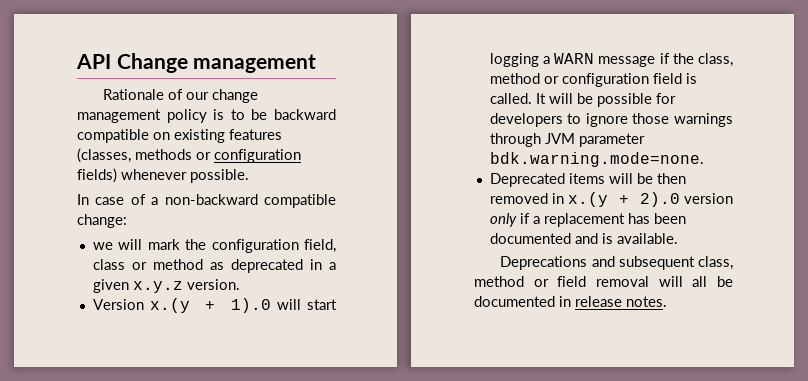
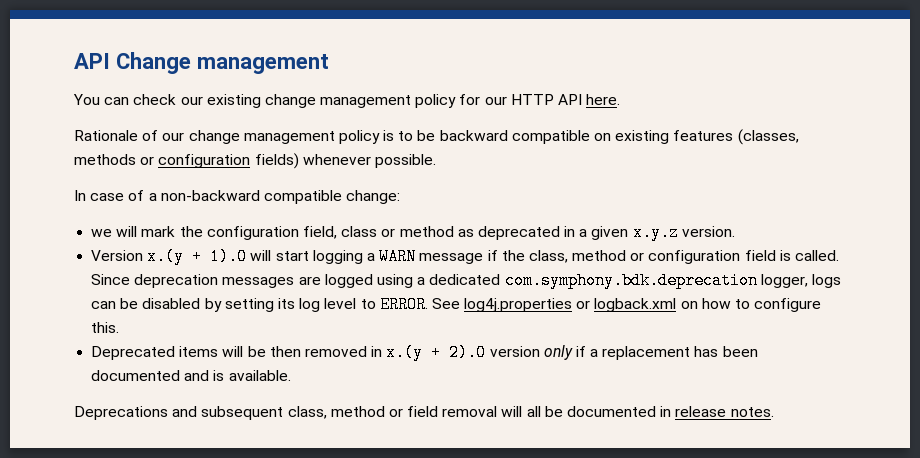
+ You can check our existing change management policy for our HTTP API here.
- It will be possible for developers to ignore those warnings through JVM parameter bdk.warning.mode=none.
+ Since deprecation messages are logged using a dedicated com.symphony.bdk.deprecation logger, logs can be disabled by setting its log level to ERROR. See log4j.properties or logback.xml on how to configure this.

